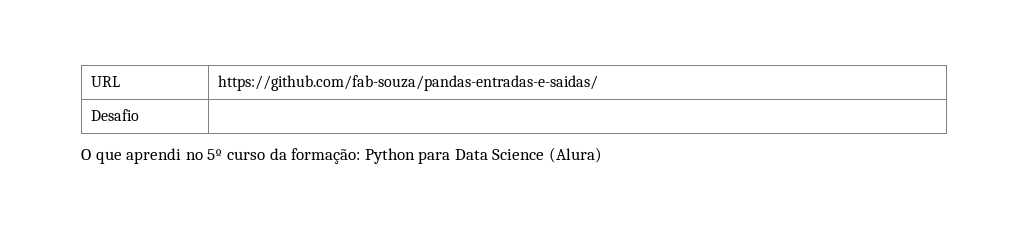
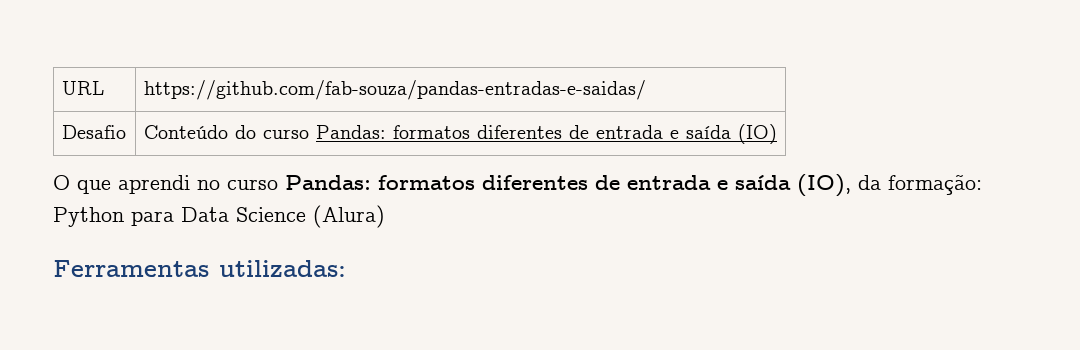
- Desafio |
- O que aprendi no 5º curso da formação: Python para Data Science (Alura)
+ Desafio | Conteúdo do curso Pandas: formatos diferentes de entrada e saída (IO)
+ O que aprendi no curso Pandas: formatos diferentes de entrada e saída (IO), da formação: Python para Data Science (Alura)
+ Ferramentas utilizadas:

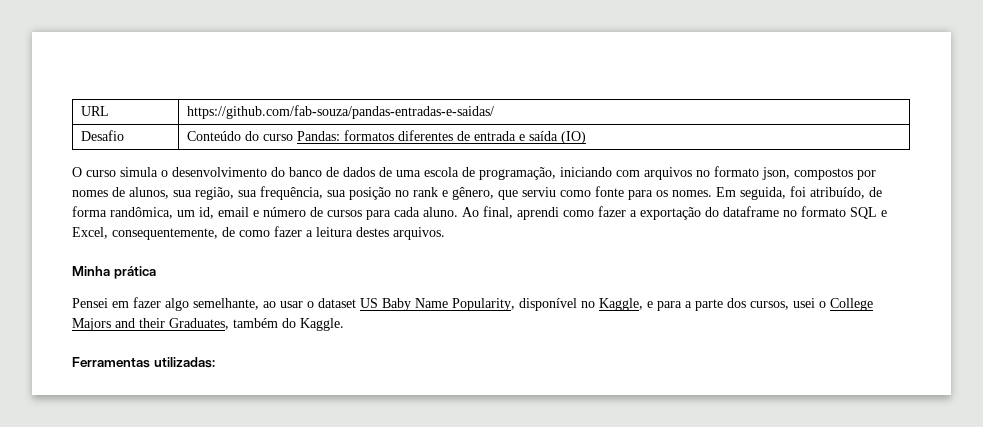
- O que aprendi no curso Pandas: formatos diferentes de entrada e saída (IO), da formação: Python para Data Science (Alura)
+ O curso simula o desenvolvimento do banco de dados de uma escola de programação, iniciando com arquivos no formato json, compostos por nomes de alunos, sua região, sua frequência, sua posição no rank e gênero, que serviu como fonte para os nomes. Em seguida, foi atribuído, de forma randômica, um id, email e número de cursos para cada aluno. Ao final, aprendi como fazer a exportação do dataframe no formato SQL e Excel, consequentemente, de como fazer a leitura destes arquivos.
+ Minha prática
+ Pensei em fazer algo semelhante, ao usar o dataset US Baby Name Popularity, disponível no Kaggle, e para a parte dos cursos, usei o College Majors and their Graduates, também do Kaggle.

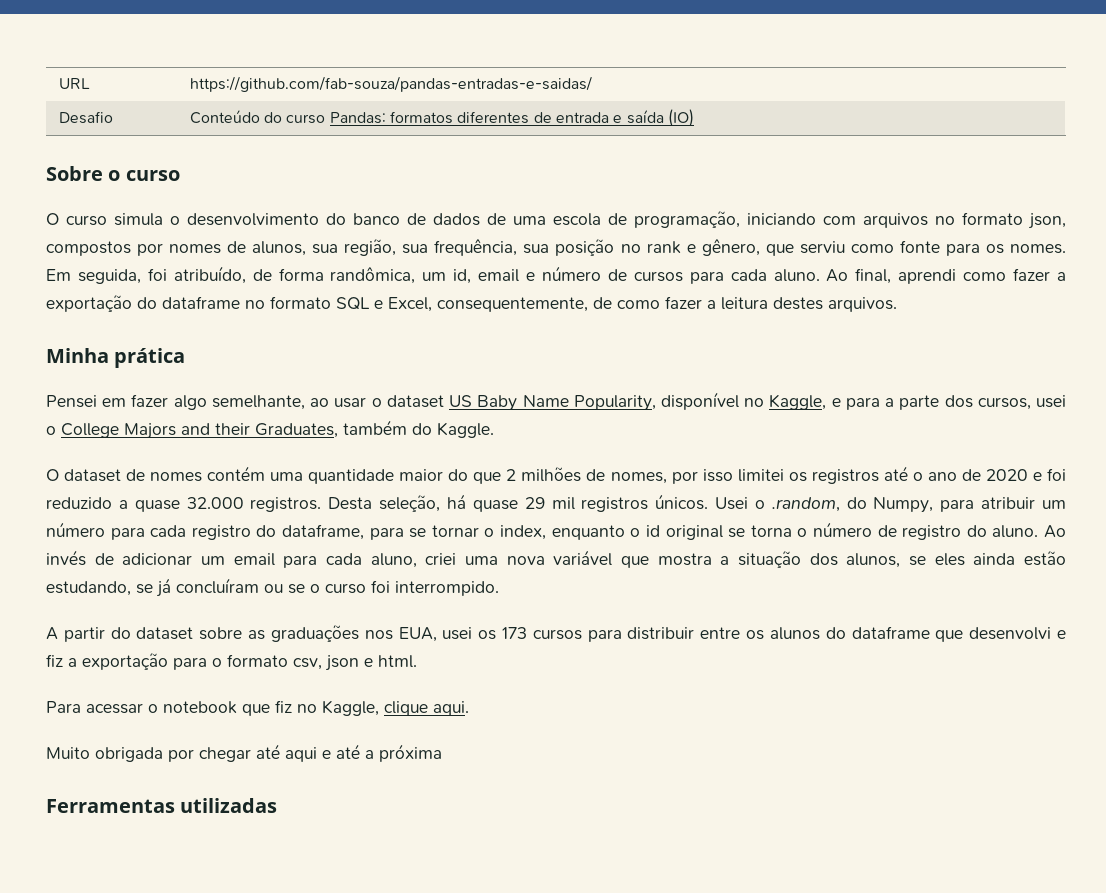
+ Sobre o curso
+ O dataset de nomes contém uma quantidade maior do que 2 milhões de nomes, por isso limitei os registros até o ano de 2020 e foi reduzido a quase 32.000 registros. Desta seleção, há quase 29 mil registros únicos. Usei o .random, do Numpy, para atribuir um número para cada registro do dataframe, para se tornar o index, enquanto o id original se torna o número de registro do aluno. Ao invés de adicionar um email para cada aluno, criei uma nova variável que mostra a situação dos alunos, se eles ainda estão estudando, se já concluíram ou se o curso foi interrompido.
+ A partir do dataset sobre as graduações nos EUA, usei os 173 cursos para distribuir entre os alunos do dataframe que desenvolvi e fiz a exportação para o formato csv, json e html.
+ Para acessar o notebook que fiz no Kaggle, clique aqui.
+ Muito obrigada por chegar até aqui e até a próxima
- Ferramentas utilizadas:
+ Ferramentas utilizadas

